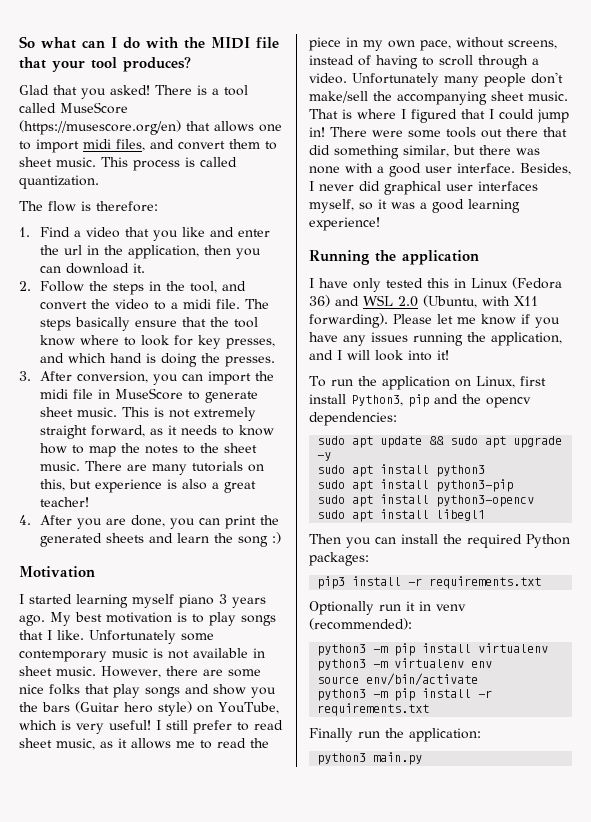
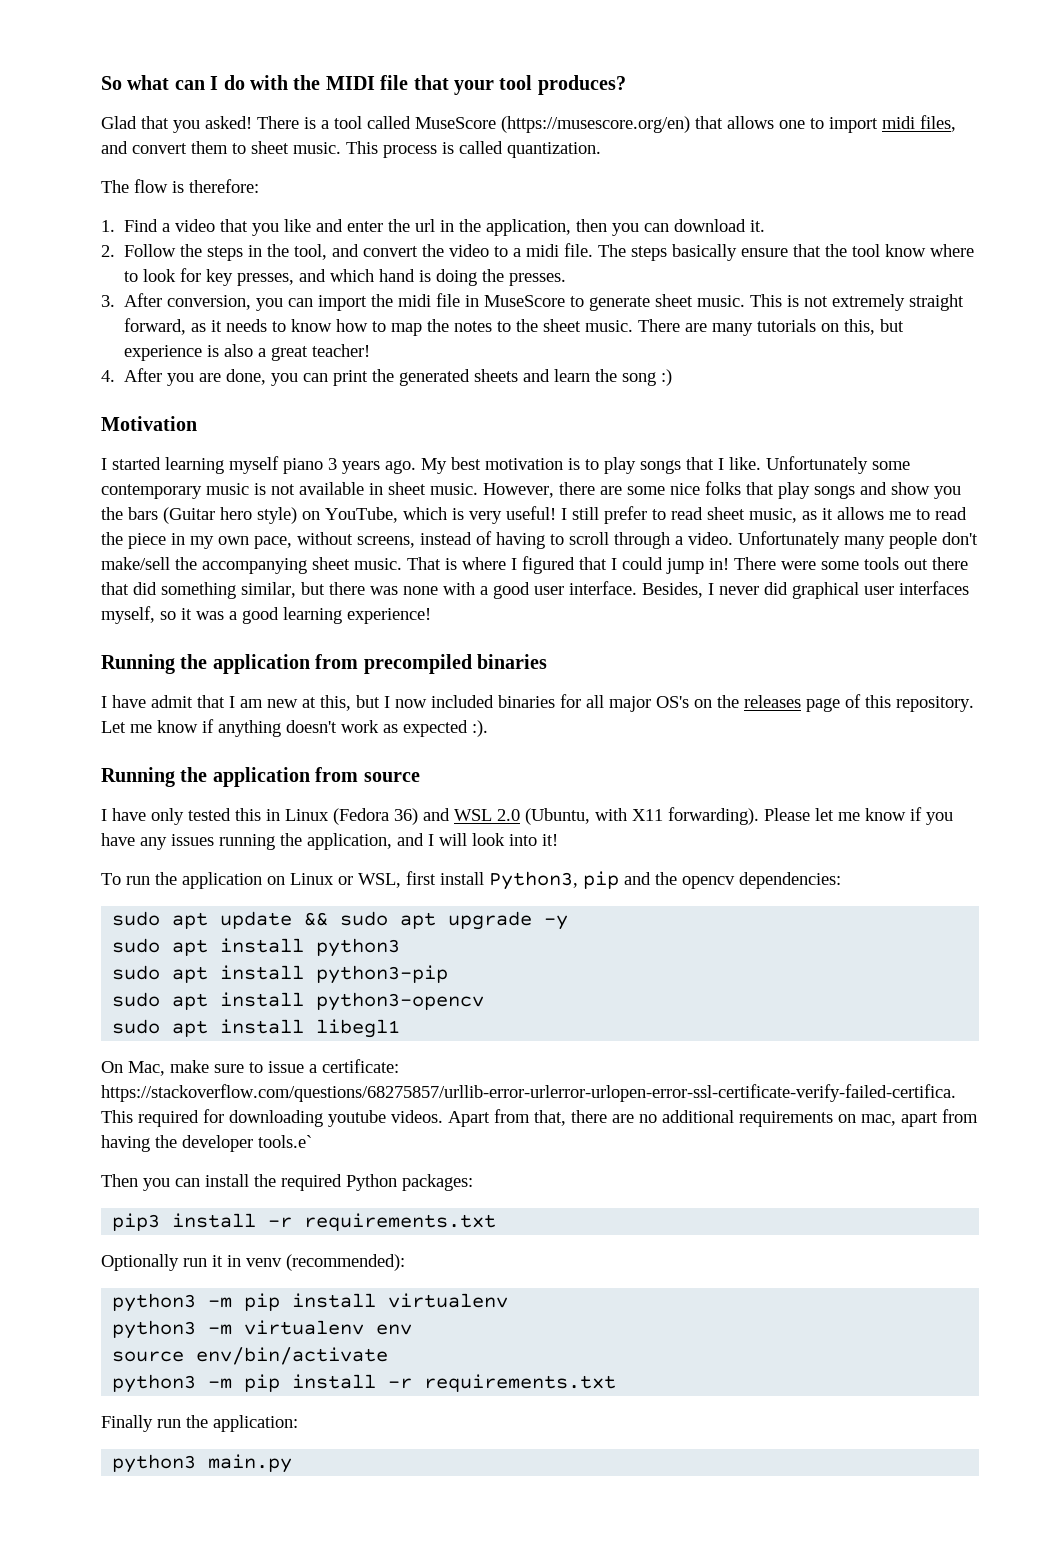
- Running the application
+ Running the application from precompiled binaries
+ I have admit that I am new at this, but I now included binaries for all major OS's on the releases page of this repository. Let me know if anything doesn't work as expected :).
+ Running the application from source
- To run the application on Linux, first install Python3, pip and the opencv dependencies:
+ To run the application on Linux or WSL, first install Python3, pip and the opencv dependencies:
+ On Mac, make sure to issue a certificate: https://stackoverflow.com/questions/68275857/urllib-error-urlerror-urlopen-error-ssl-certificate-verify-failed-certifica. This required for downloading youtube videos. Apart from that, there are no additional requirements on mac, apart from having the developer tools.e`

